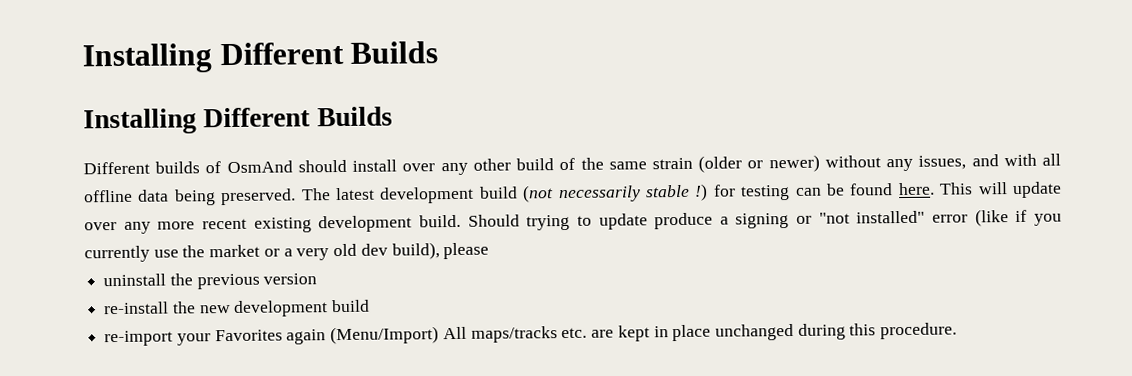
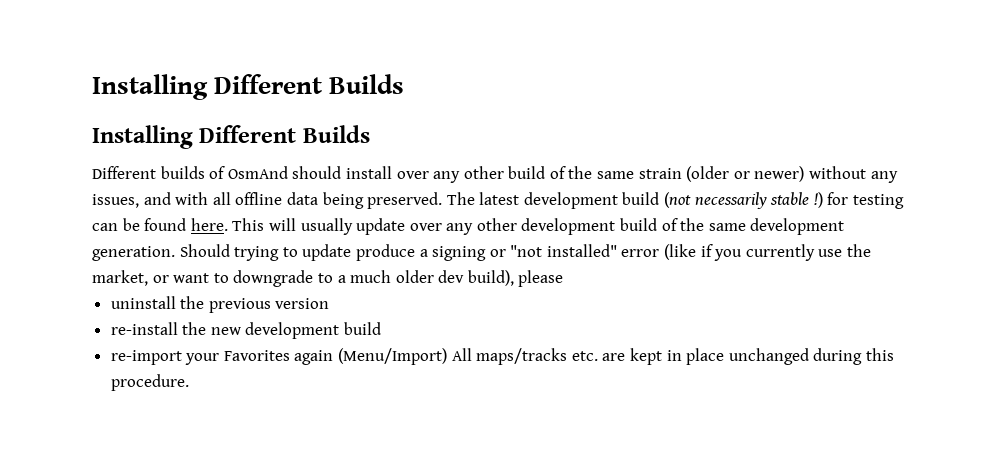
- This will update over any more recent existing development build.
+ This will usually update over any other development build of the same development generation.
- Should trying to update produce a signing or "not installed" error (like if you currently use the market or a very old dev build), please
+ Should trying to update produce a signing or "not installed" error (like if you currently use the market, or want to downgrade to a much older dev build), please

